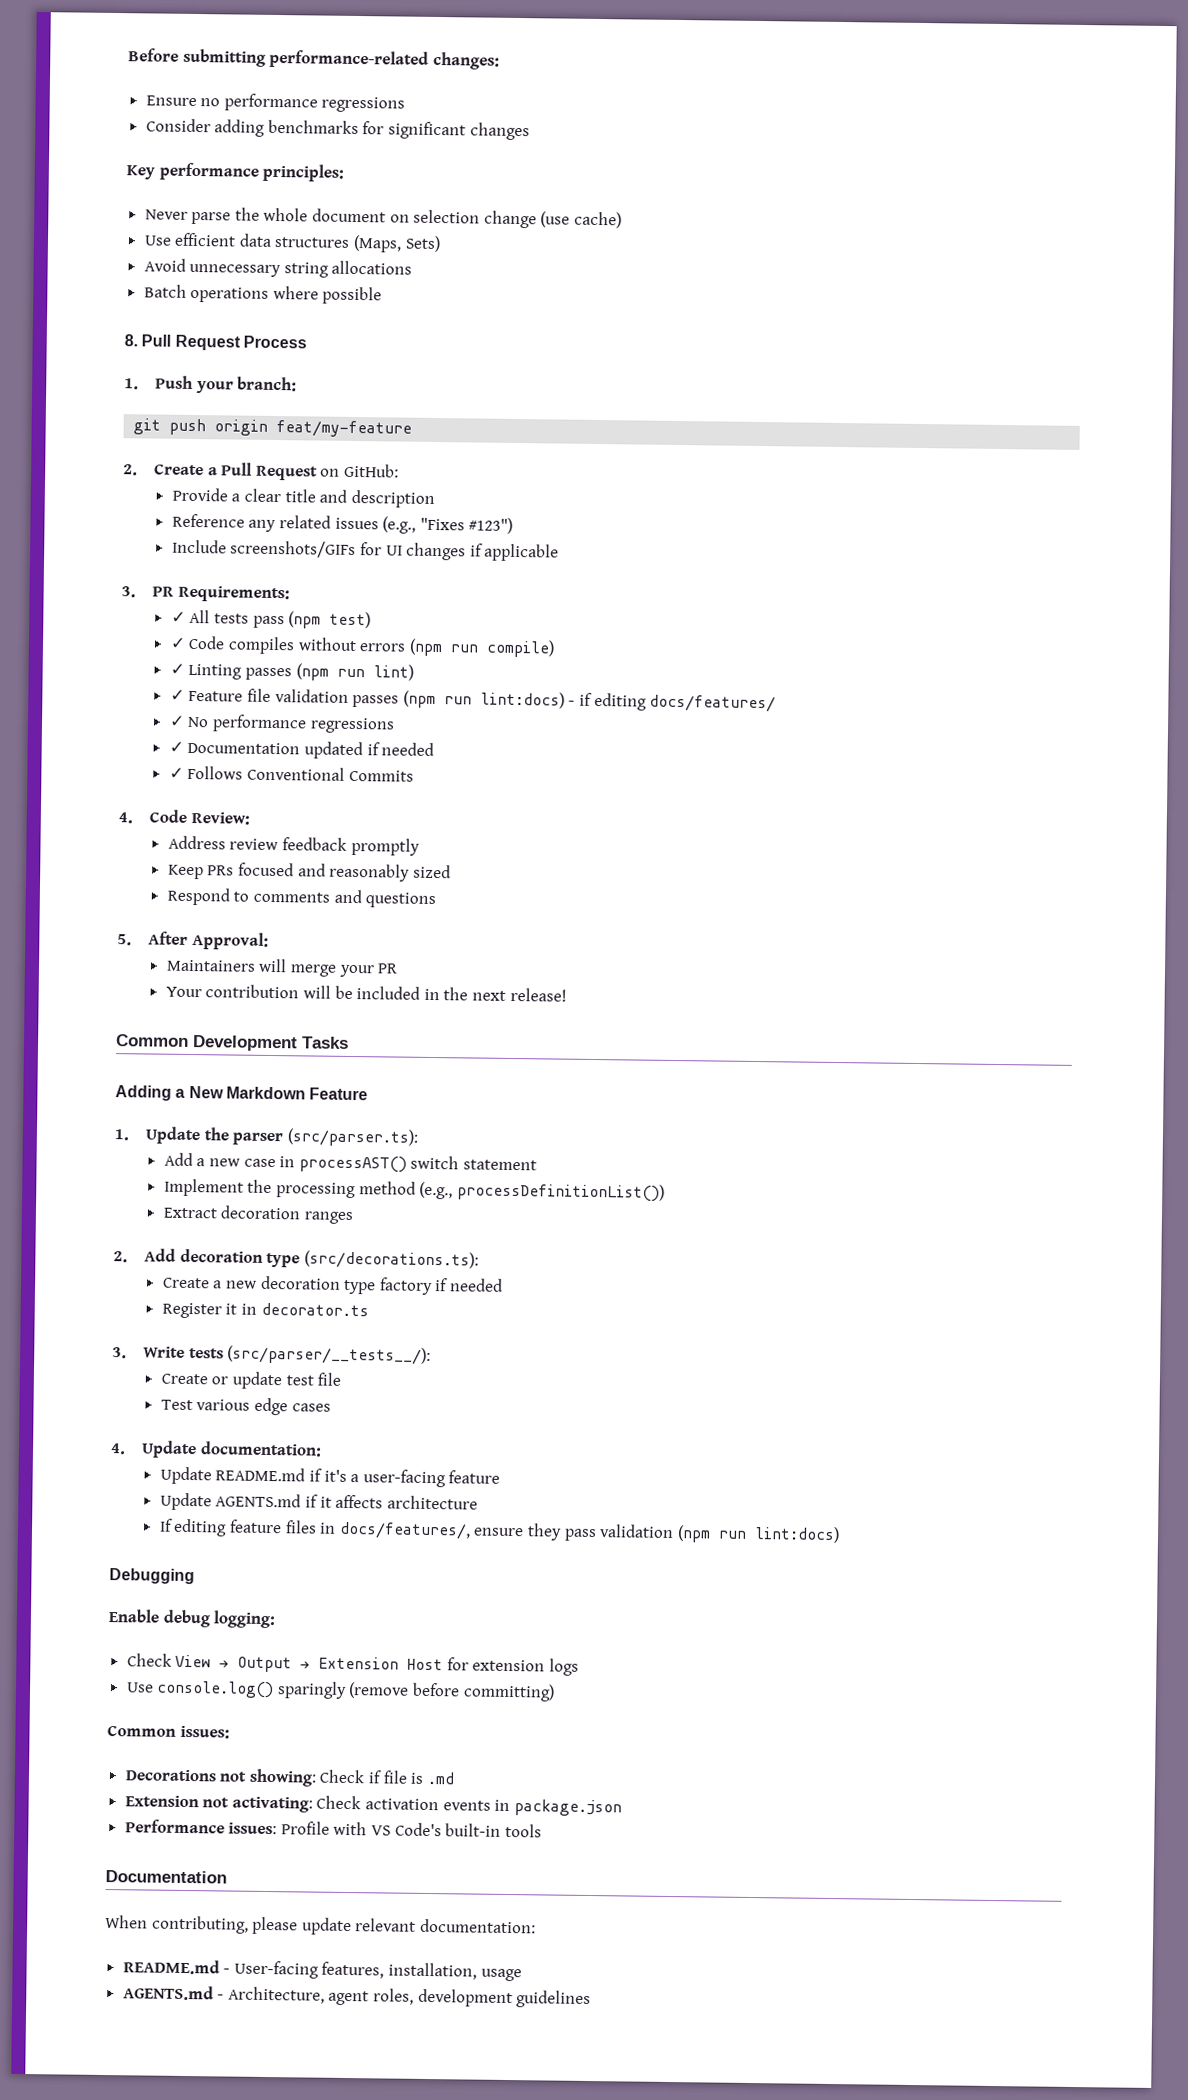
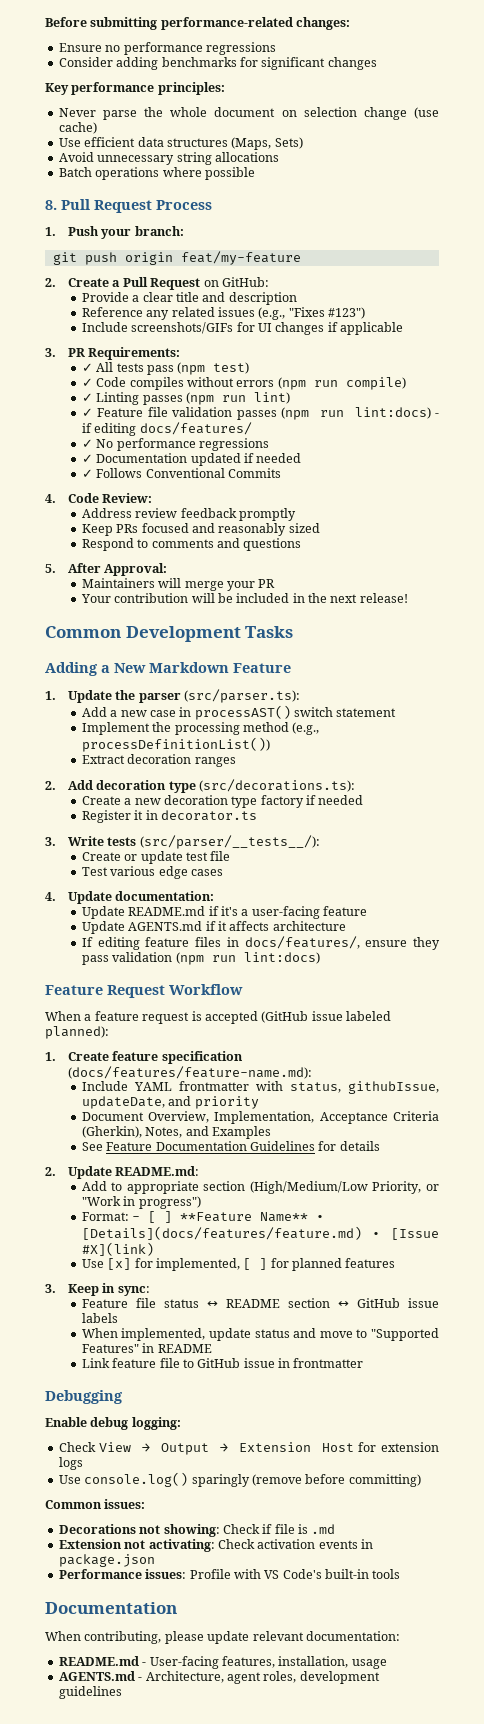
+ Feature Request Workflow
+ When a feature request is accepted (GitHub issue labeled planned):
+ 1. Create feature specification (docs/features/feature-name.md):
+ Include YAML frontmatter with status, githubIssue, updateDate, and priority
+ Document Overview, Implementation, Acceptance Criteria (Gherkin), Notes, and Examples
+ See Feature Documentation Guidelines for details
+ 2. Update README.md:
+ Add to appropriate section (High/Medium/Low Priority, or "Work in progress")
+ Format: - [ ] **Feature Name** • [Details](docs/features/feature.md) • [Issue #X](link)
+ Use [x] for implemented, [ ] for planned features
+ 3. Keep in sync:
+ Feature file status ↔ README section ↔ GitHub issue labels
+ When implemented, update status and move to "Supported Features" in README
+ Link feature file to GitHub issue in frontmatter

